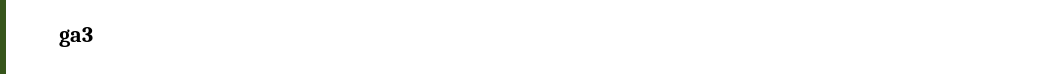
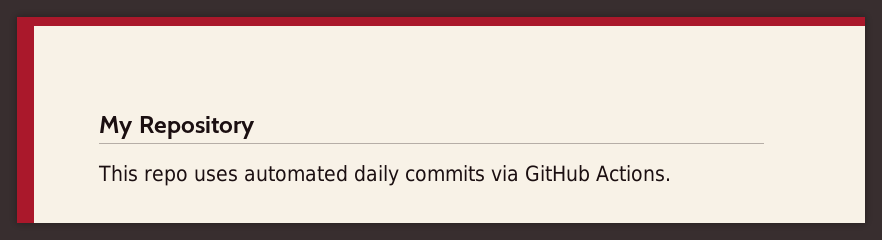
- ga3
+ My Repository
+ This repo uses automated daily commits via GitHub Actions.

